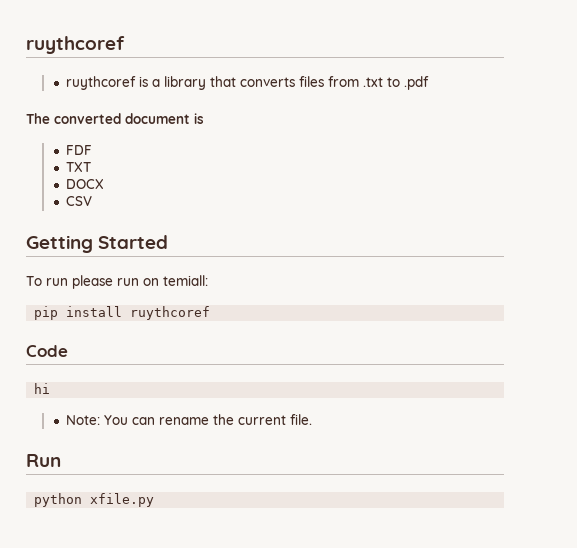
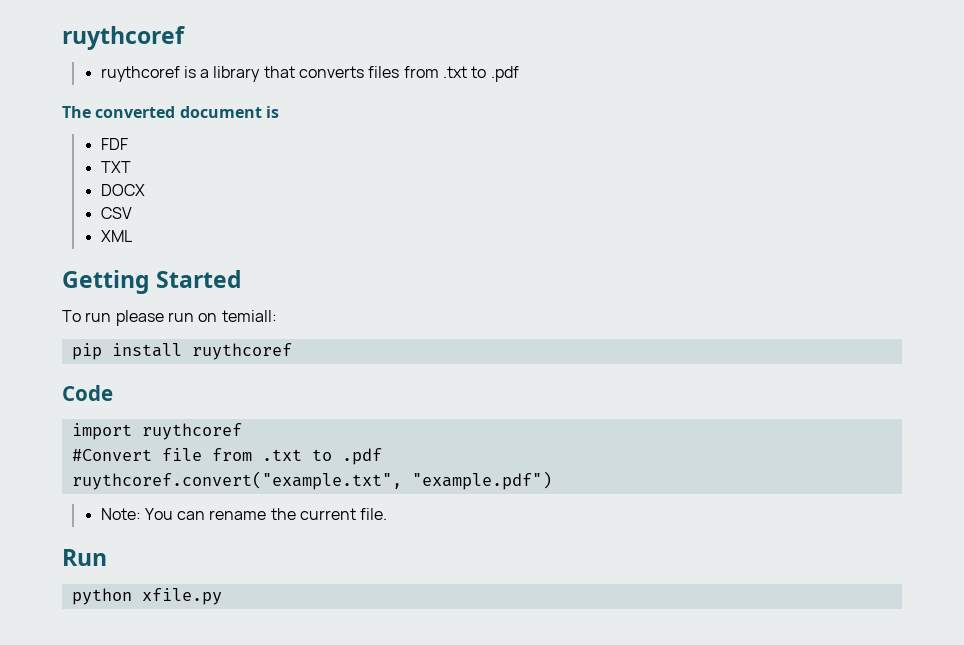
+ XML
- hi
+ import ruythcoref
+ #Convert file from .txt to .pdf
+ ruythcoref.convert("example.txt", "example.pdf")

